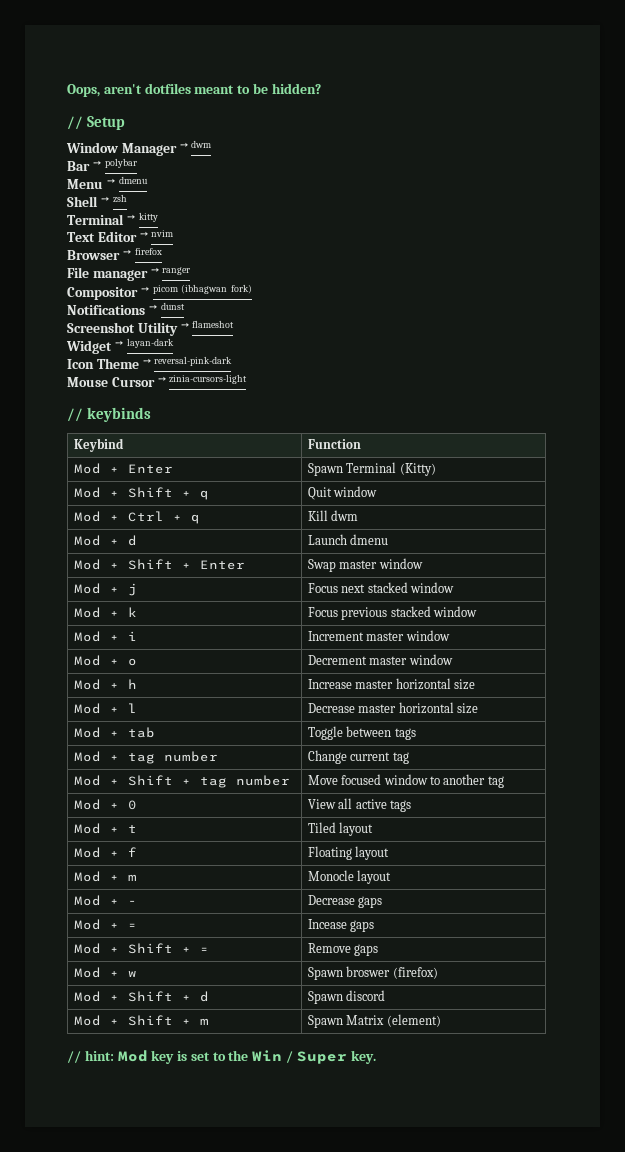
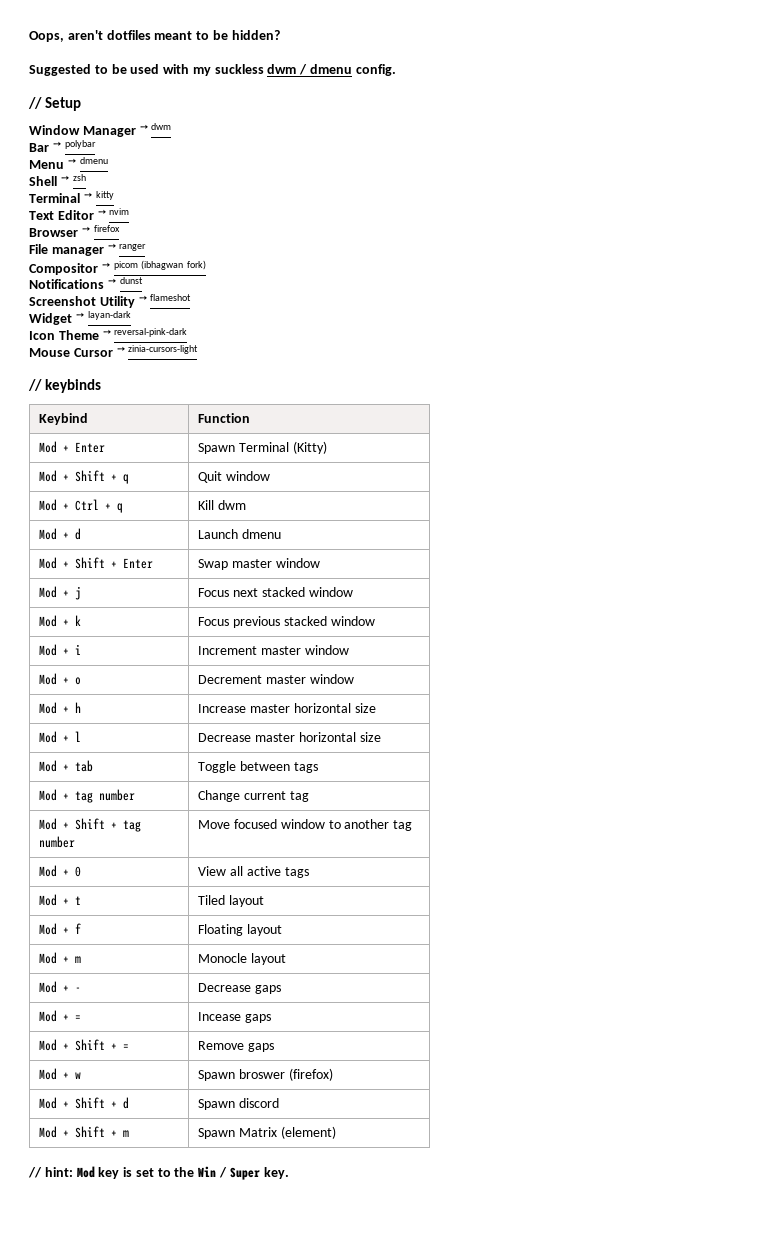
+ Suggested to be used with my suckless dwm / dmenu config.

